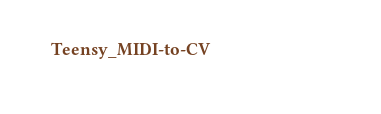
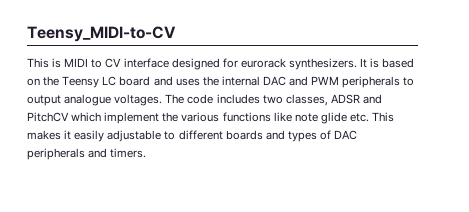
+ This is MIDI to CV interface designed for eurorack synthesizers. It is based on the Teensy LC board and uses the internal DAC and PWM peripherals to output analogue voltages. The code includes two classes, ADSR and PitchCV which implement the various functions like note glide etc. This makes it easily adjustable to different boards and types of DAC peripherals and timers.

